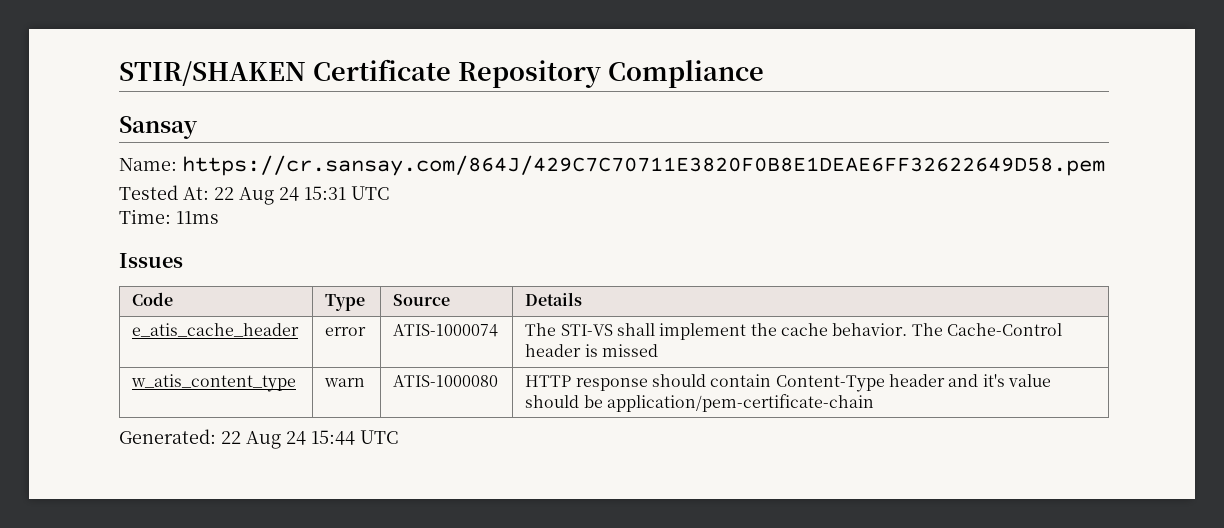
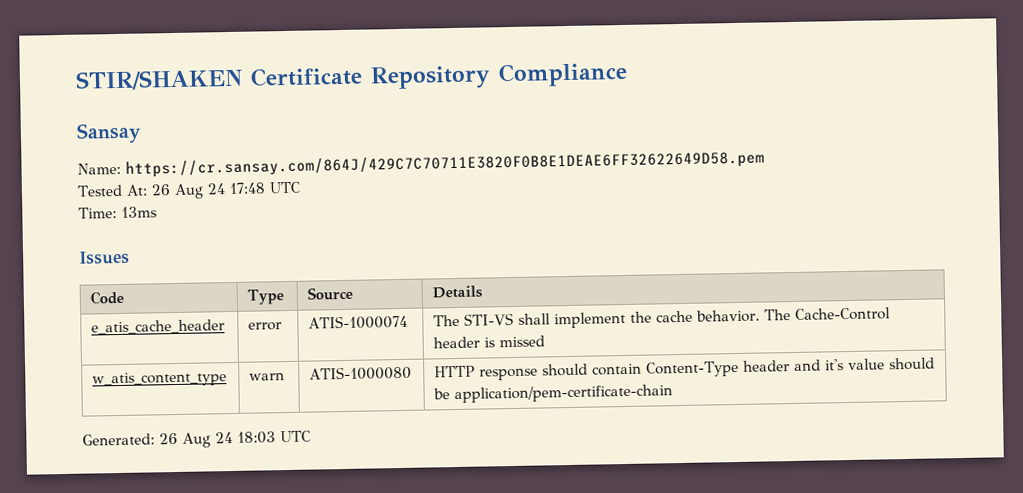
- Tested At: 22 Aug 24 15:31 UTC
+ Tested At: 26 Aug 24 17:48 UTC
- Time: 11ms
+ Time: 13ms
- Generated: 22 Aug 24 15:44 UTC
+ Generated: 26 Aug 24 18:03 UTC

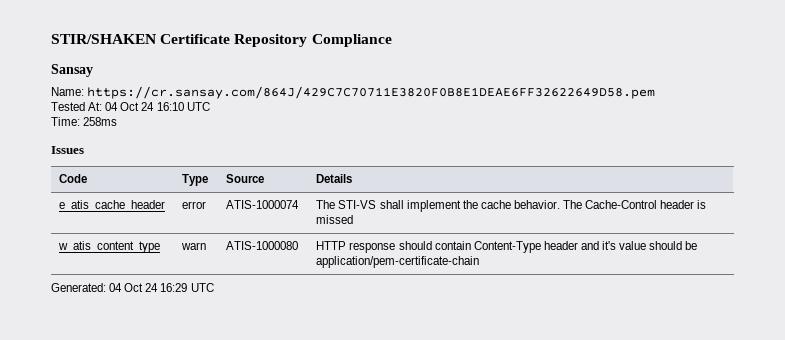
- Tested At: 26 Aug 24 17:48 UTC
+ Tested At: 04 Oct 24 16:10 UTC
- Time: 13ms
+ Time: 258ms
- Generated: 26 Aug 24 18:03 UTC
+ Generated: 04 Oct 24 16:29 UTC

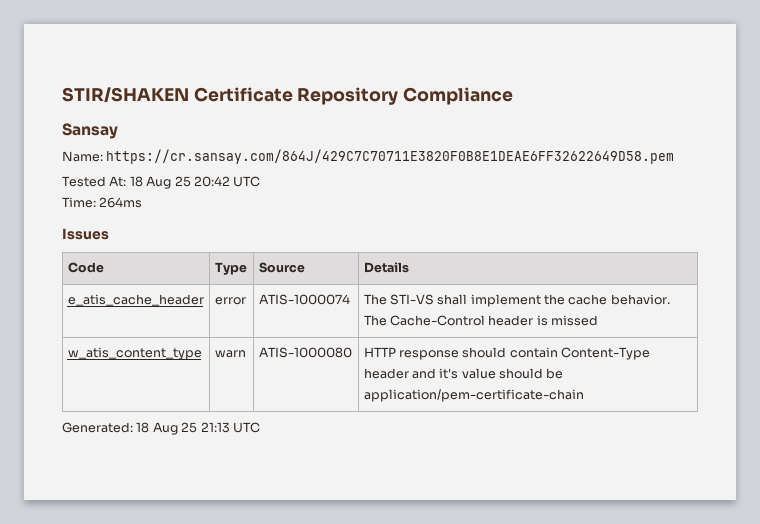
- Tested At: 04 Oct 24 16:10 UTC
+ Tested At: 18 Aug 25 20:42 UTC
- Time: 258ms
+ Time: 264ms
- Generated: 04 Oct 24 16:29 UTC
+ Generated: 18 Aug 25 21:13 UTC

